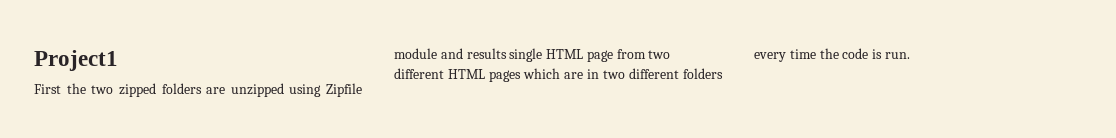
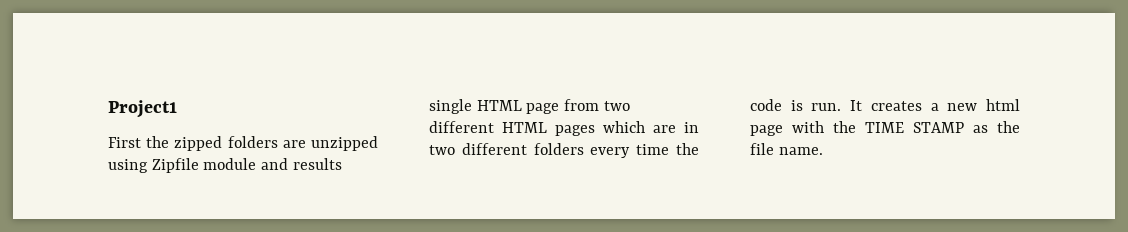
- First the two zipped folders are unzipped using Zipfile module and results single HTML page from two different HTML pages which are in two different folders every time the code is run.
+ First the zipped folders are unzipped using Zipfile module and results single HTML page from two different HTML pages which are in two different folders every time the code is run.
+ It creates a new html page with the TIME STAMP as the file name.

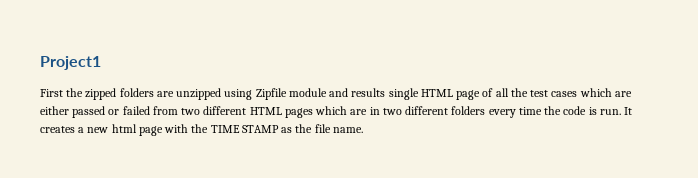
- First the zipped folders are unzipped using Zipfile module and results single HTML page from two different HTML pages which are in two different folders every time the code is run.
+ First the zipped folders are unzipped using Zipfile module and results single HTML page of all the test cases which are either passed or failed from two different HTML pages which are in two different folders every time the code is run.

